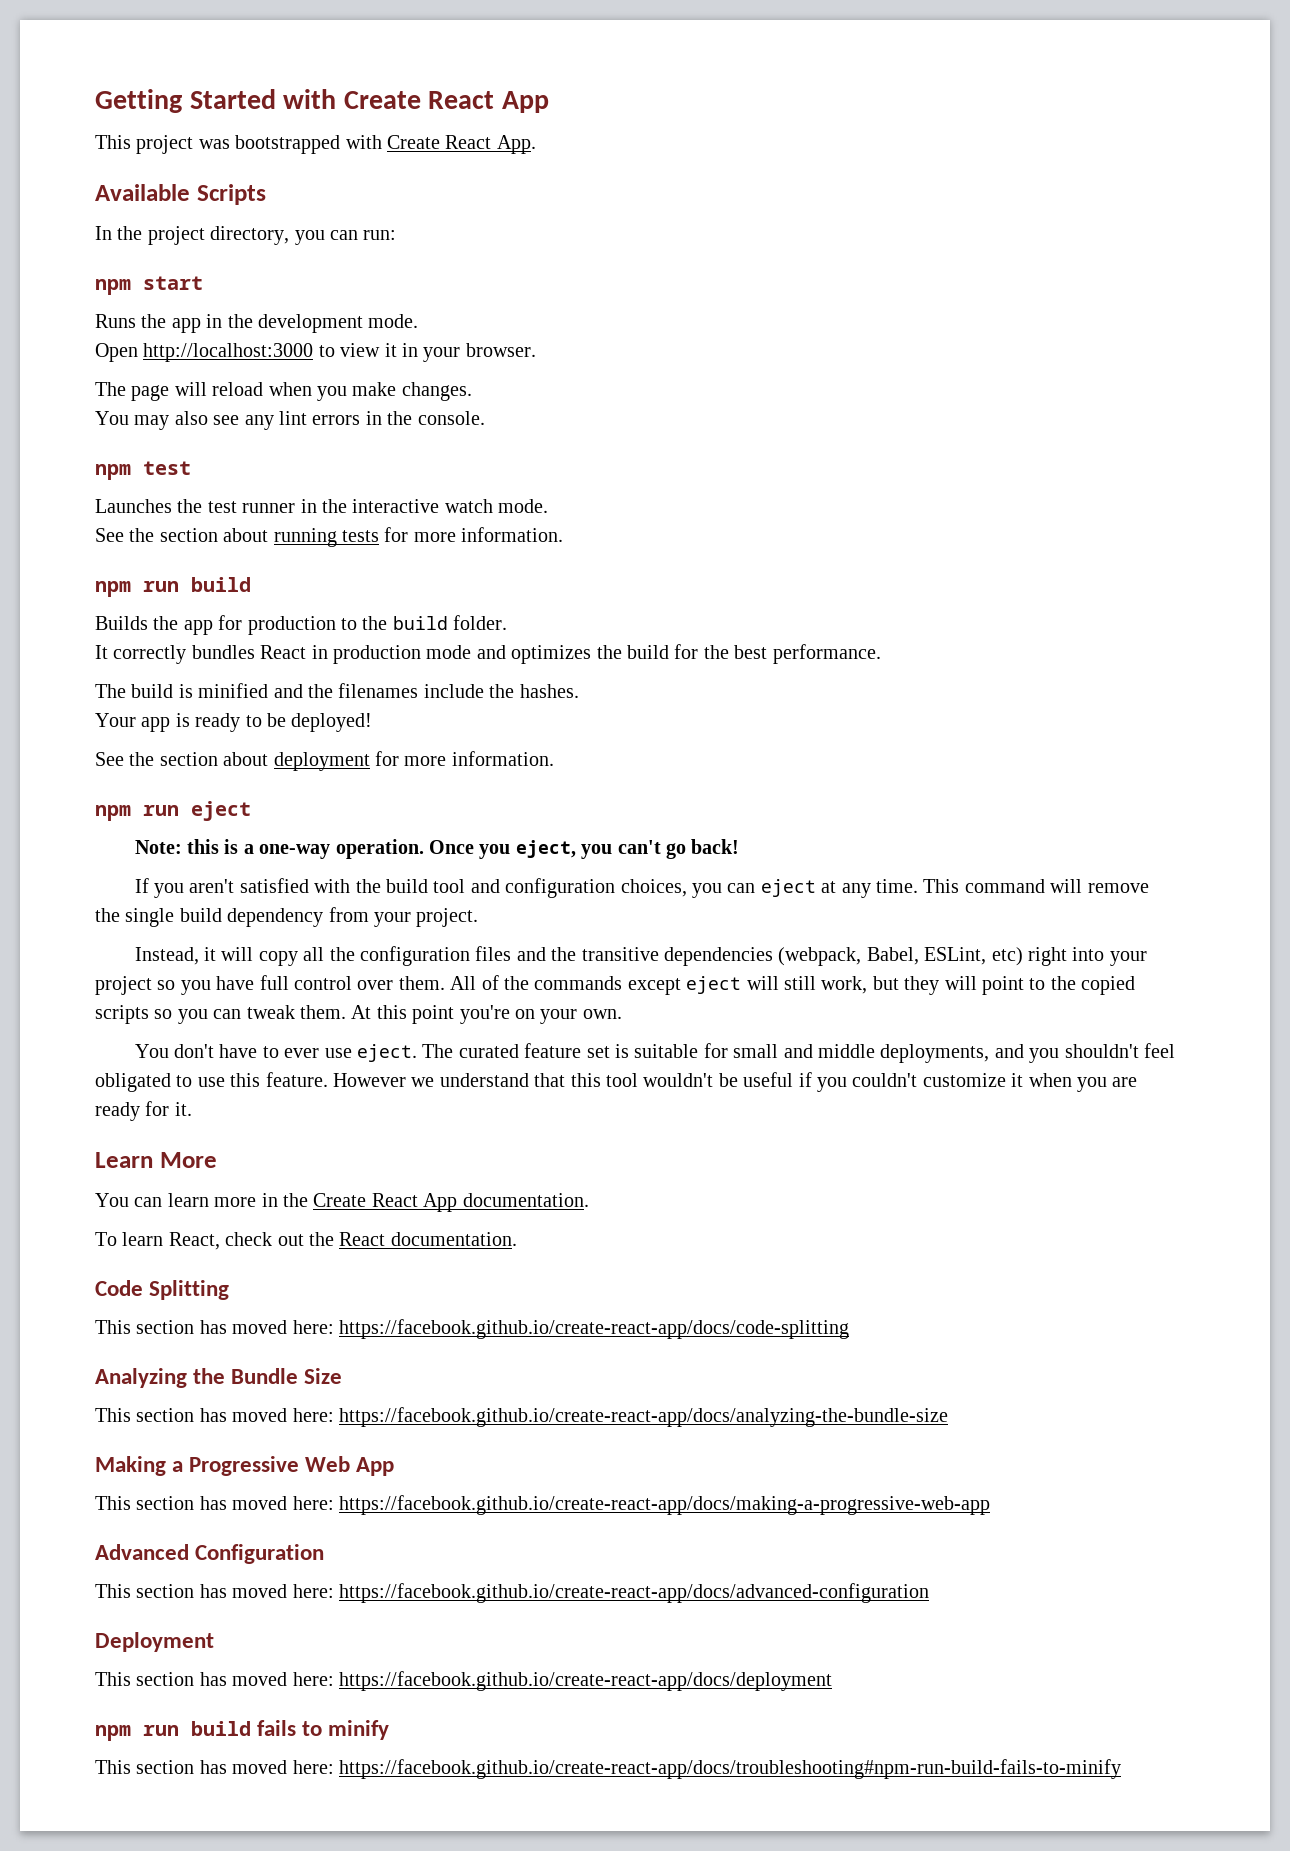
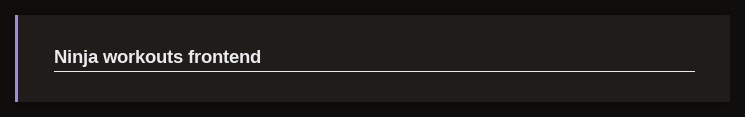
- Getting Started with Create React App
- This project was bootstrapped with Create React App.
- Available Scripts
- In the project directory, you can run:
- npm start
- Runs the app in the development mode.
- Open http://localhost:3000 to view it in your browser.
- The page will reload when you make changes.
- You may also see any lint errors in the console.
- npm test
- Launches the test runner in the interactive watch mode.
- See the section about running tests for more information.
- npm run build
- Builds the app for production to the build folder.
- It correctly bundles React in production mode and optimizes the build for the best performance.
- The build is minified and the filenames include the hashes.
- Your app is ready to be deployed!
- See the section about deployment for more information.
- npm run eject
- Note: this is a one-way operation. Once you eject, you can't go back!
- If you aren't satisfied with the build tool and configuration choices, you can eject at any time. This command will remove the single build dependency from your project.
- Instead, it will copy all the configuration files and the transitive dependencies (webpack, Babel, ESLint, etc) right into your project so you have full control over them. All of the commands except eject will still work, but they will point to the copied scripts so you can tweak them. At this point you're on your own.
- You don't have to ever use eject. The curated feature set is suitable for small and middle deployments, and you shouldn't feel obligated to use this feature. However we understand that this tool wouldn't be useful if you couldn't customize it when you are ready for it.
- Learn More
- You can learn more in the Create React App documentation.
- To learn React, check out the React documentation.
- Code Splitting
- This section has moved here: https://facebook.github.io/create-react-app/docs/code-splitting
- Analyzing the Bundle Size
- This section has moved here: https://facebook.github.io/create-react-app/docs/analyzing-the-bundle-size
- Making a Progressive Web App
- This section has moved here: https://facebook.github.io/create-react-app/docs/making-a-progressive-web-app
- Advanced Configuration
- This section has moved here: https://facebook.github.io/create-react-app/docs/advanced-configuration
- Deployment
- This section has moved here: https://facebook.github.io/create-react-app/docs/deployment
- npm run build fails to minify
- This section has moved here: https://facebook.github.io/create-react-app/docs/troubleshooting#npm-run-build-fails-to-minify
+ Ninja workouts frontend

